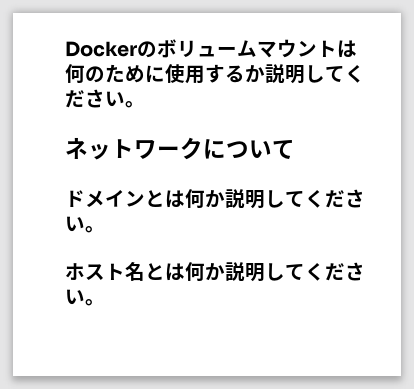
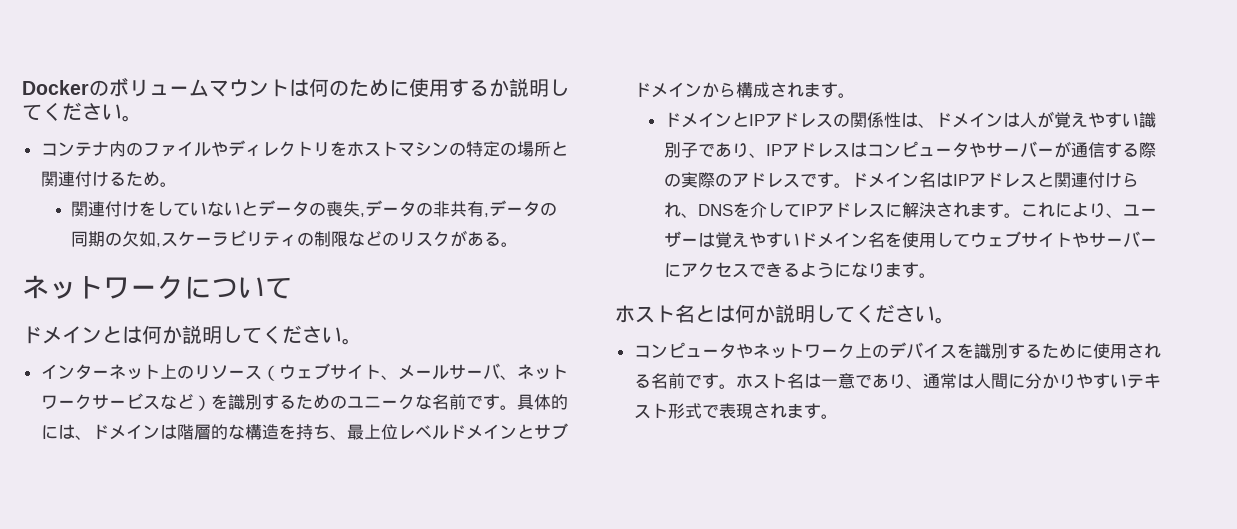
+ コンテナ内のファイルやディレクトリをホストマシンの特定の場所と関連付けるため。
+ 関連付けをしていないとデータの喪失,データの非共有,データの同期の欠如,スケーラビリティの制限などのリスクがある。
+ インターネット上のリソース（ウェブサイト、メールサーバ、ネットワークサービスなど）を識別するためのユニークな名前です。具体的には、ドメインは階層的な構造を持ち、最上位レベルドメインとサブドメインから構成されます。
+ ドメインとIPアドレスの関係性は、ドメインは人が覚えやすい識別子であり、IPアドレスはコンピュータやサーバーが通信する際の実際のアドレスです。ドメイン名はIPアドレスと関連付けられ、DNSを介してIPアドレスに解決されます。これにより、ユーザーは覚えやすいドメイン名を使用してウェブサイトやサーバーにアクセスできるようになります。
+ コンピュータやネットワーク上のデバイスを識別するために使用される名前です。ホスト名は一意であり、通常は人間に分かりやすいテキスト形式で表現されます。

